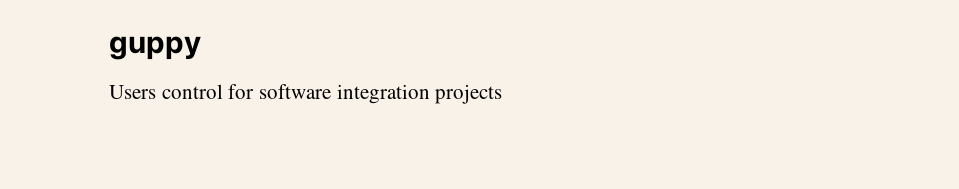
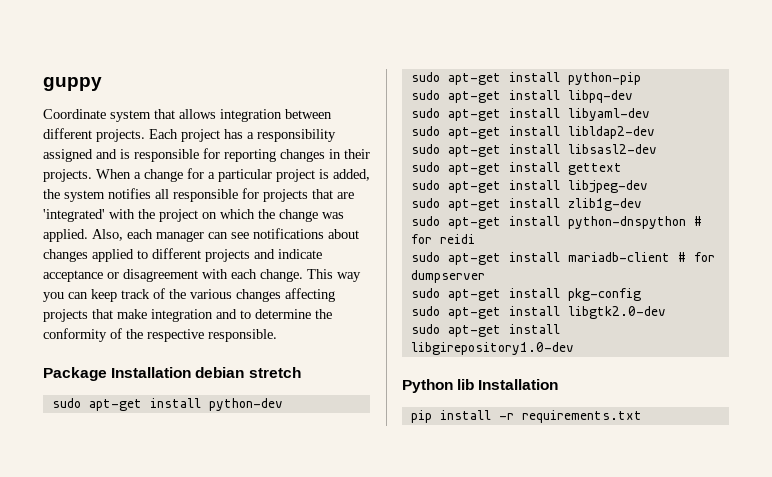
- Users control for software integration projects
+ Coordinate system that allows integration between different projects. Each project has a responsibility assigned and is responsible for reporting changes in their projects. When a change for a particular project is added, the system notifies all responsible for projects that are 'integrated' with the project on which the change was applied. Also, each manager can see notifications about changes applied to different projects and indicate acceptance or disagreement with each change. This way you can keep track of the various changes affecting projects that make integration and to determine the conformity of the respective responsible.
+ Package Installation debian stretch
+ sudo apt-get install python-dev
+ sudo apt-get install python-pip
+ sudo apt-get install libpq-dev
+ sudo apt-get install libyaml-dev
+ sudo apt-get install libldap2-dev
+ sudo apt-get install libsasl2-dev
+ sudo apt-get install gettext
+ sudo apt-get install libjpeg-dev
+ sudo apt-get install zlib1g-dev
+ sudo apt-get install python-dnspython # for reidi
+ sudo apt-get install mariadb-client # for dumpserver
+ sudo apt-get install pkg-config
+ sudo apt-get install libgtk2.0-dev
+ sudo apt-get install libgirepository1.0-dev
+ Python lib Installation
+ pip install -r requirements.txt

